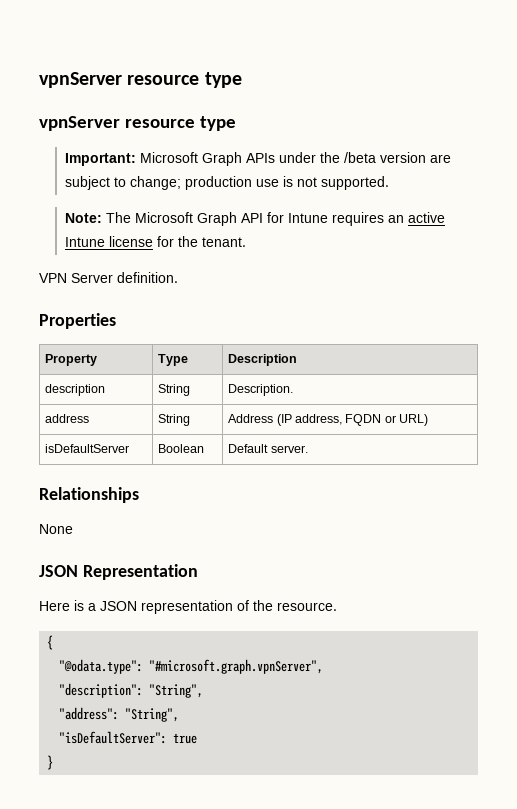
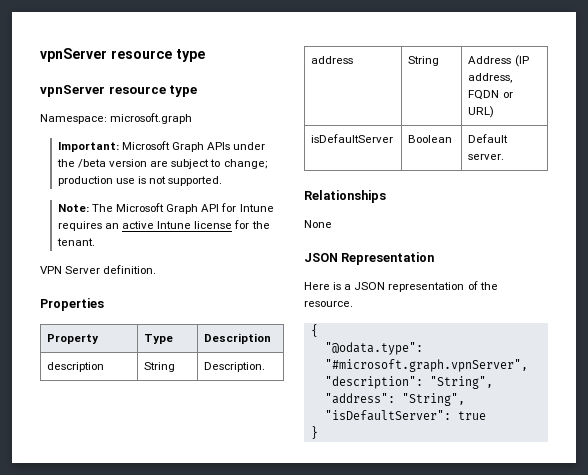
+ Namespace: microsoft.graph

